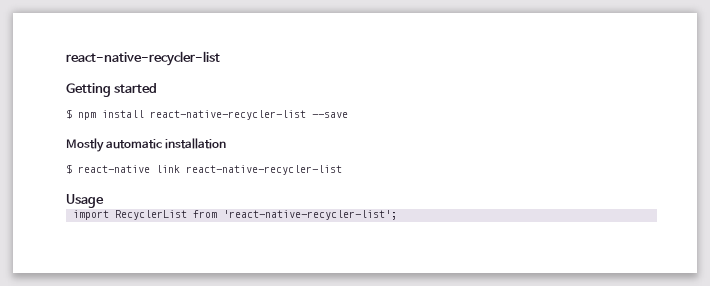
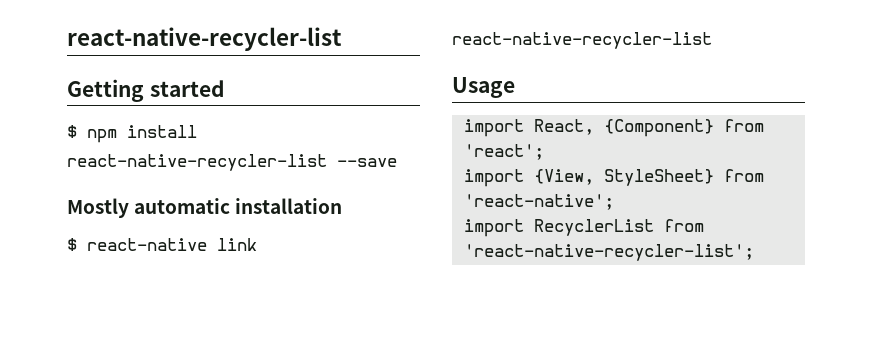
+ import React, {Component} from 'react';
+ import {View, StyleSheet} from 'react-native';

